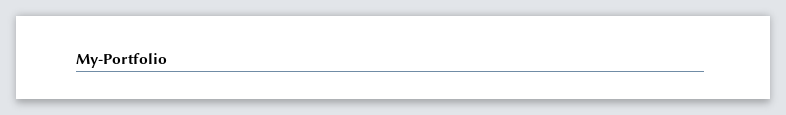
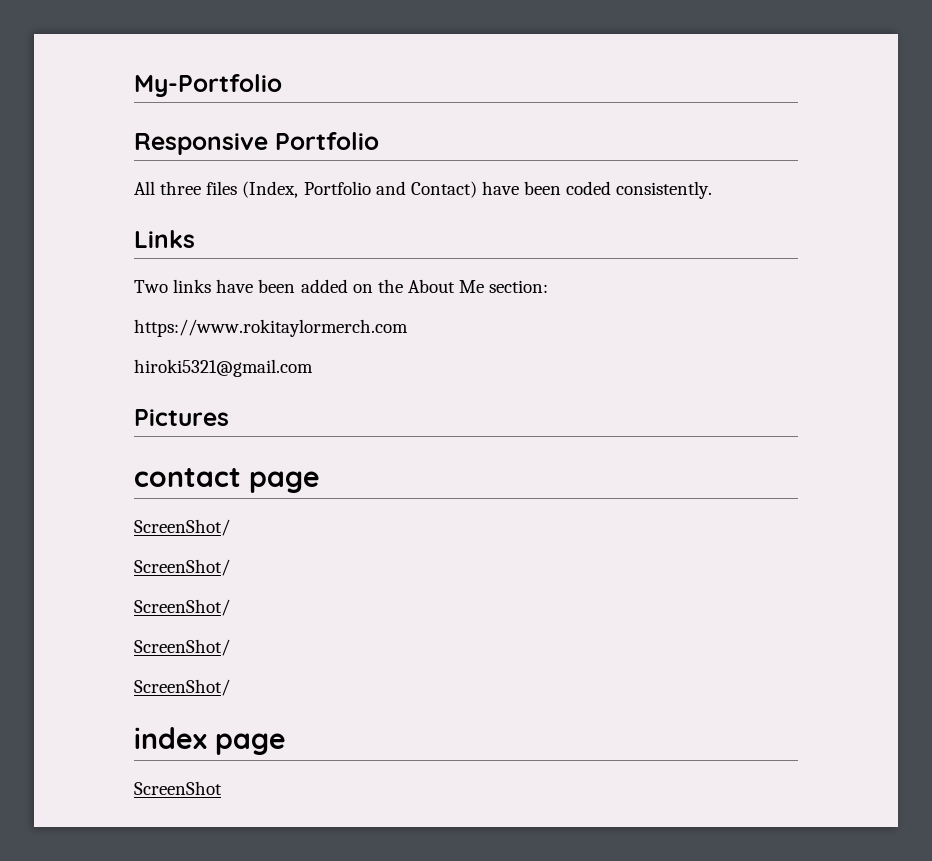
+ Responsive Portfolio
+ All three files (Index, Portfolio and Contact) have been coded consistently.
+ Links
+ Two links have been added on the About Me section:
+ https://www.rokitaylormerch.com
+ hiroki5321@gmail.com
+ Pictures
+ contact page
+ ScreenShot/
+ ScreenShot/
+ ScreenShot/
+ ScreenShot/
+ ScreenShot/
+ index page
+ ScreenShot

